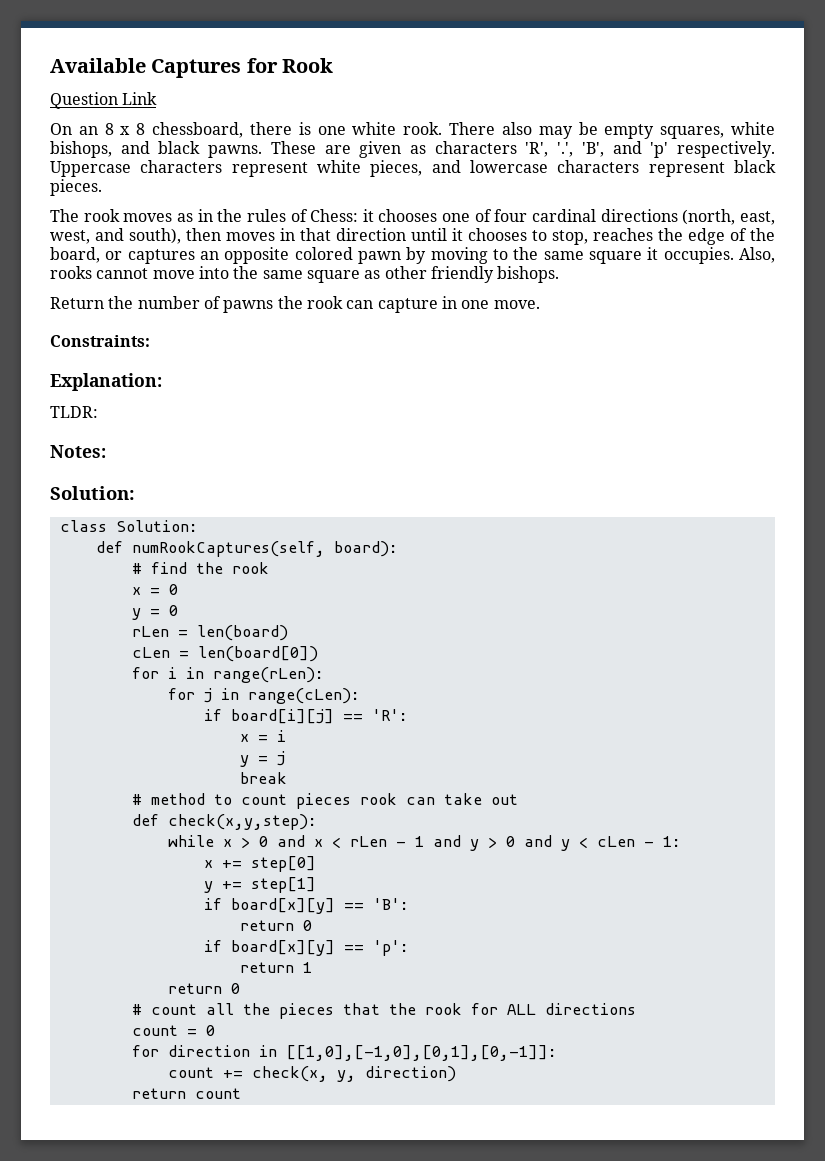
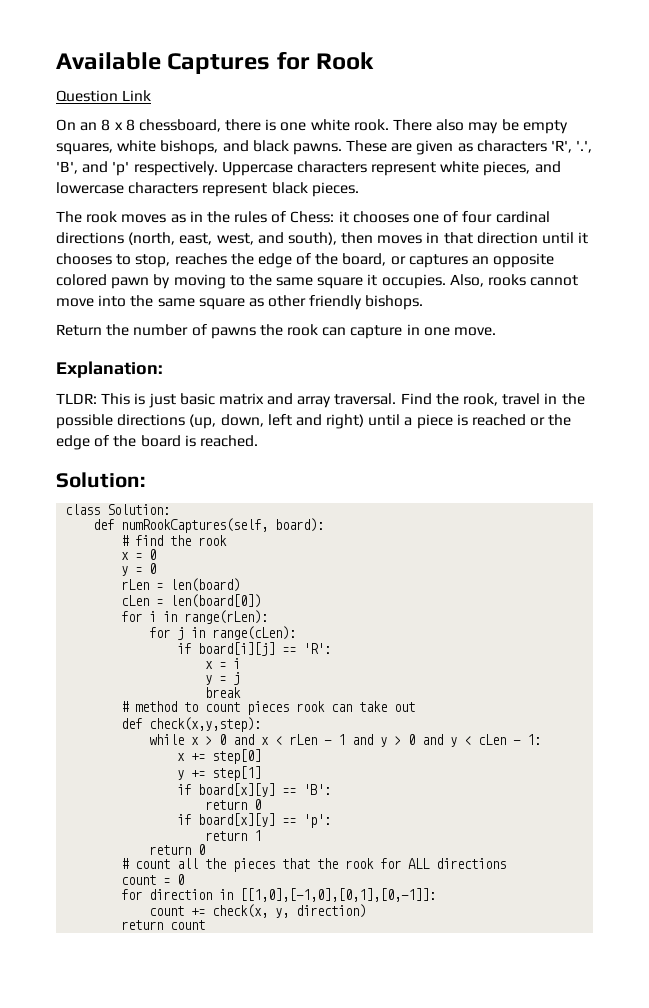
- Constraints:
- TLDR:
- Notes:
+ TLDR: This is just basic matrix and array traversal. Find the rook, travel in the possible directions (up, down, left and right) until a piece is reached or the edge of the board is reached.

